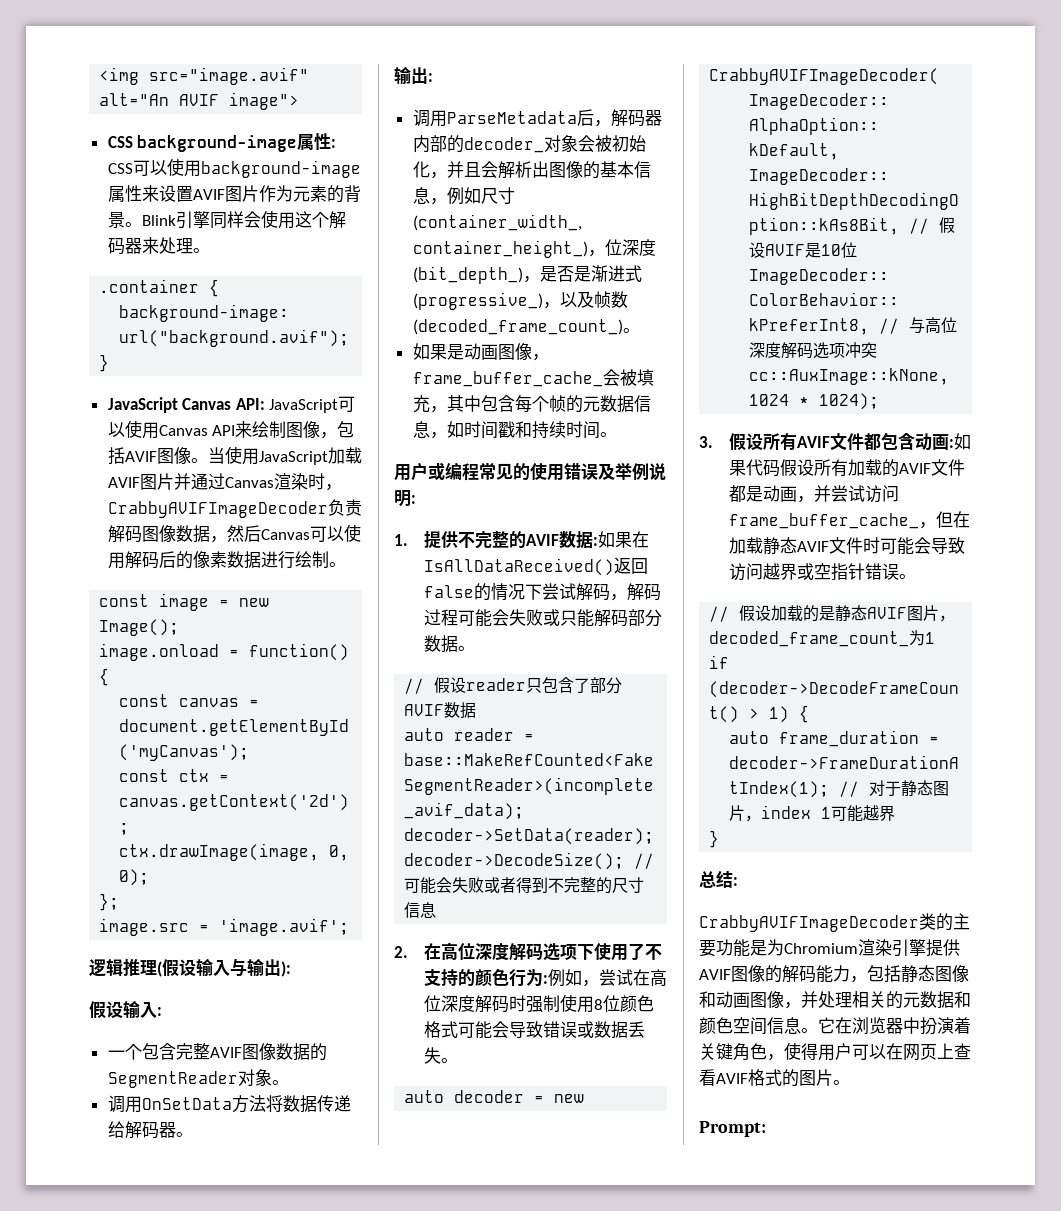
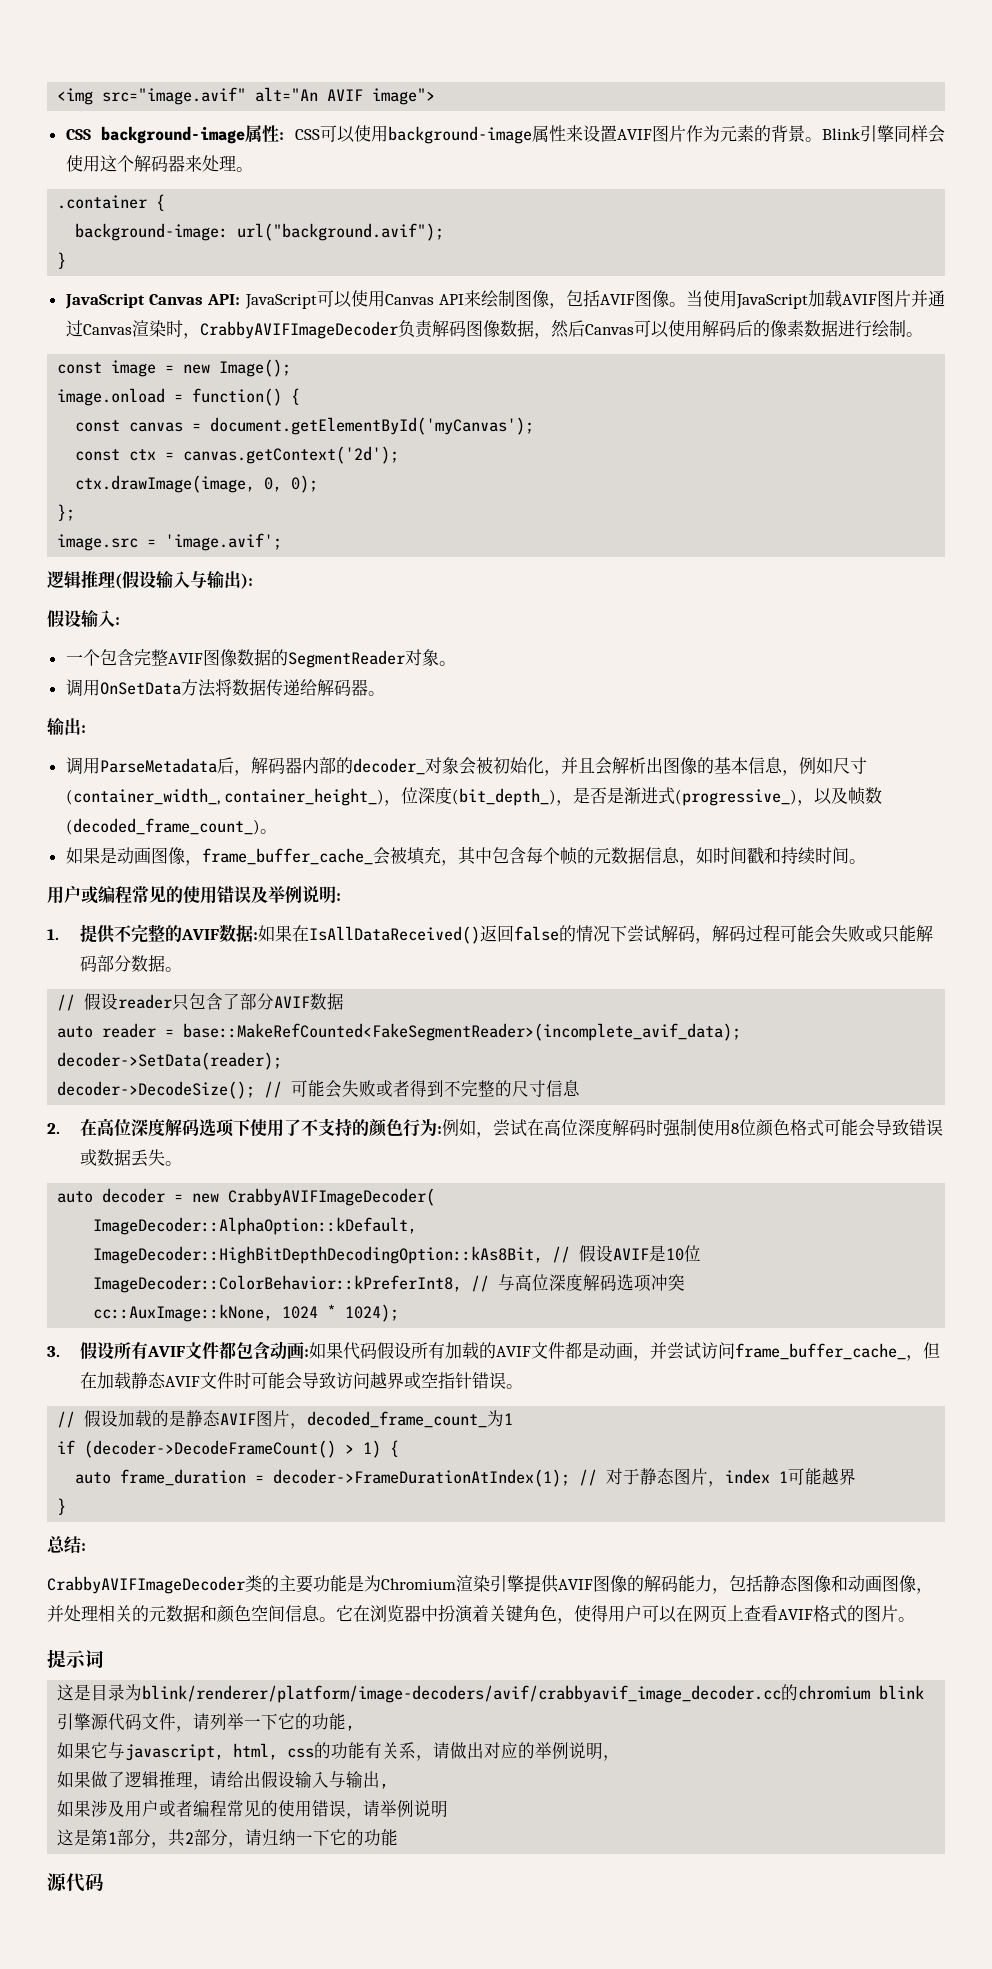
- Prompt:
+ 提示词
+ 这是目录为blink/renderer/platform/image-decoders/avif/crabbyavif_image_decoder.cc的chromium blink引擎源代码文件，请列举一下它的功能,
+ 如果它与javascript, html, css的功能有关系，请做出对应的举例说明，
+ 如果做了逻辑推理，请给出假设输入与输出,
+ 如果涉及用户或者编程常见的使用错误，请举例说明
+ 这是第1部分，共2部分，请归纳一下它的功能
+ 源代码

